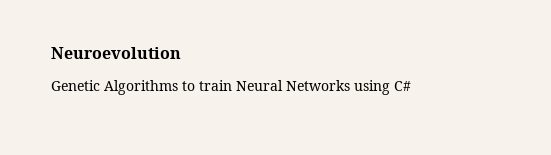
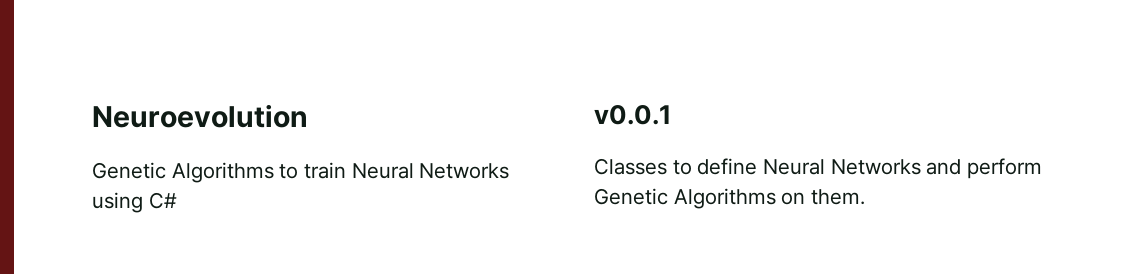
+ v0.0.1
+ Classes to define Neural Networks and perform Genetic Algorithms on them.

